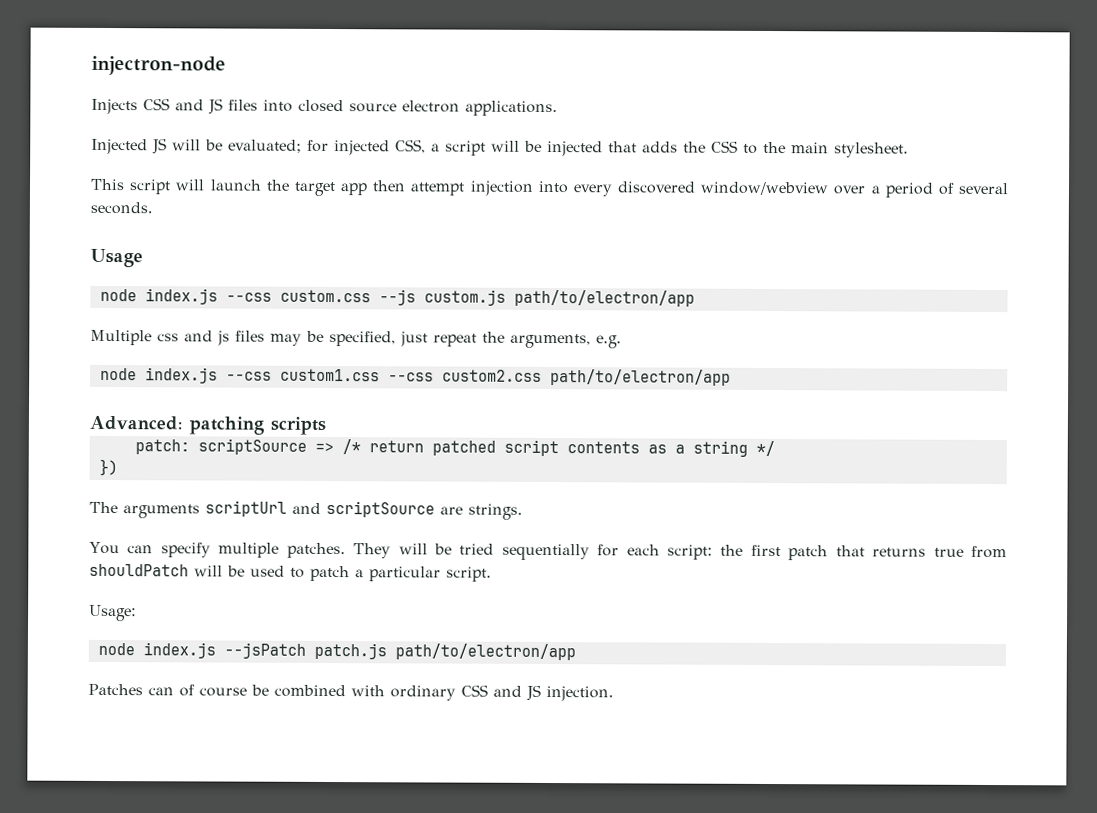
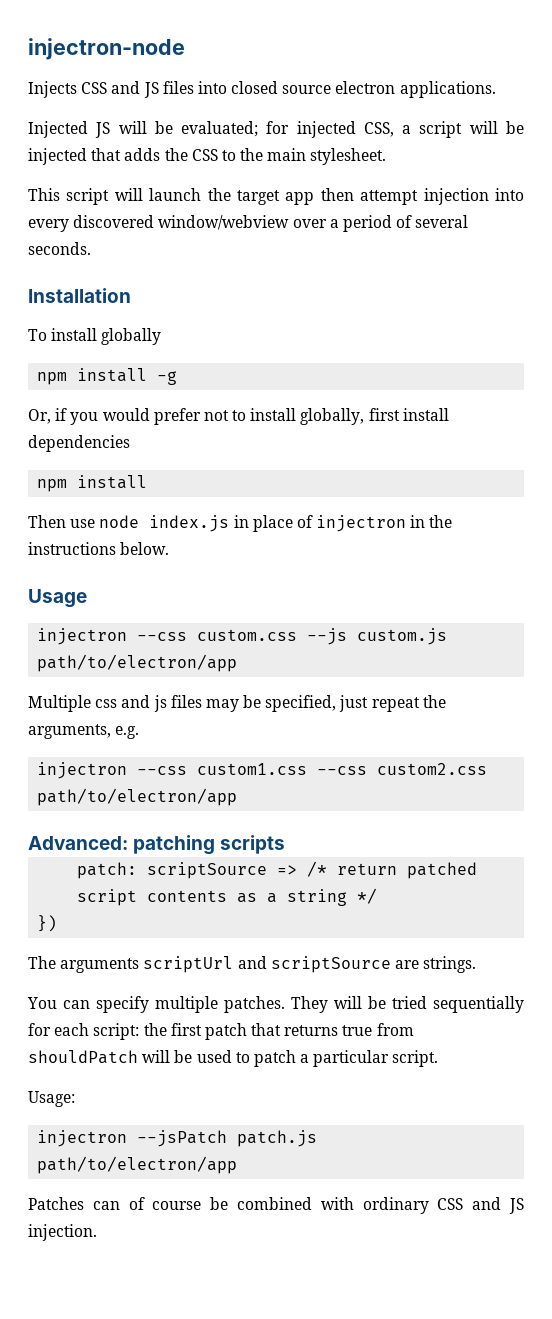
+ Installation
+ To install globally
+ npm install -g
+ Or, if you would prefer not to install globally, first install dependencies
+ npm install
+ Then use node index.js in place of injectron in the instructions below.
- node index.js --css custom.css --js custom.js path/to/electron/app
+ injectron --css custom.css --js custom.js path/to/electron/app
- node index.js --css custom1.css --css custom2.css path/to/electron/app
+ injectron --css custom1.css --css custom2.css path/to/electron/app
- node index.js --jsPatch patch.js path/to/electron/app
+ injectron --jsPatch patch.js path/to/electron/app

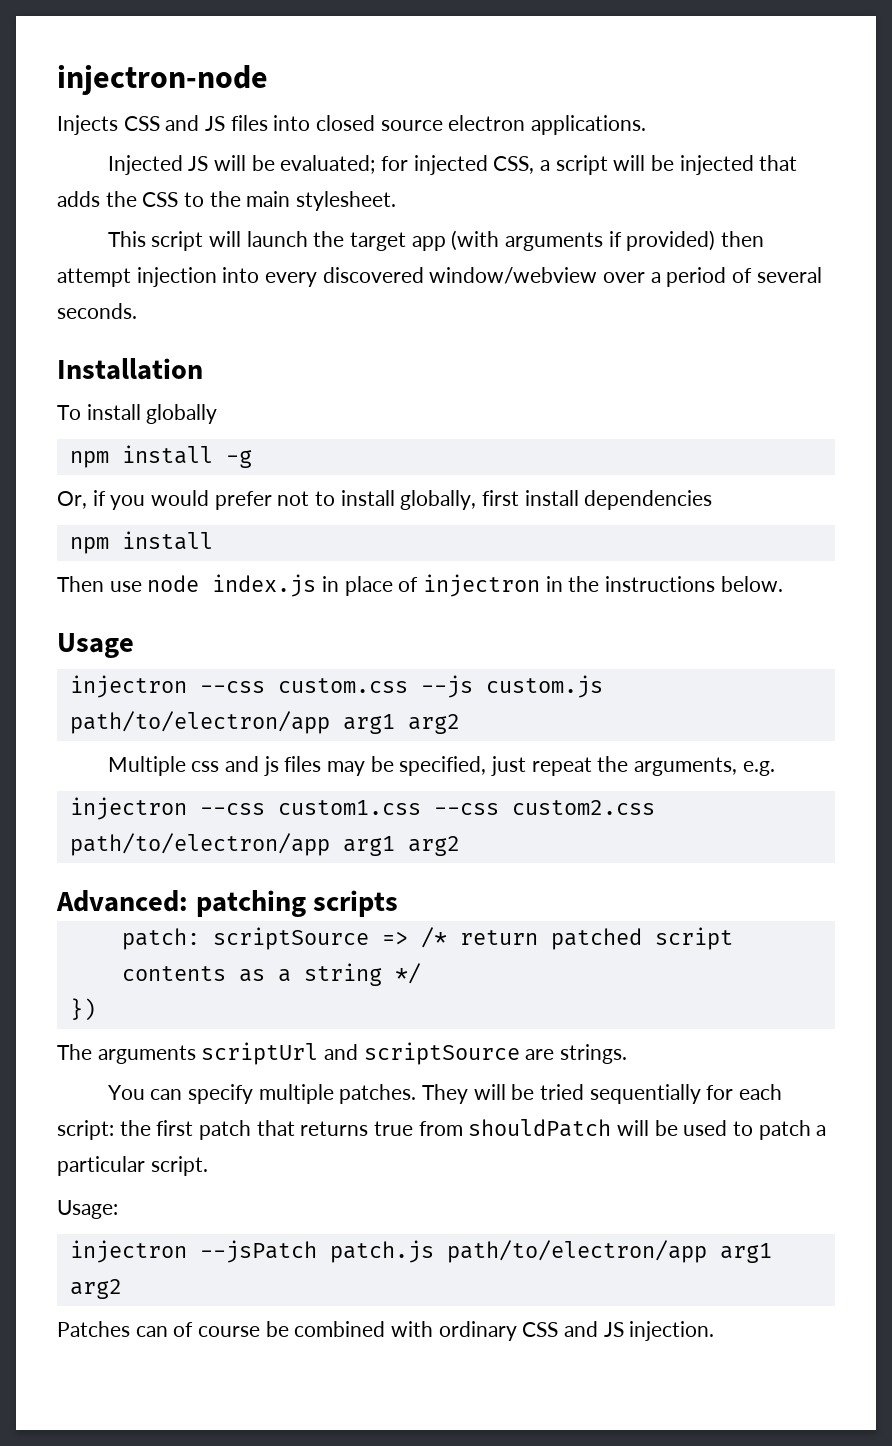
- This script will launch the target app then attempt injection into every discovered window/webview over a period of several seconds.
+ This script will launch the target app (with arguments if provided) then attempt injection into every discovered window/webview over a period of several seconds.
- injectron --css custom.css --js custom.js path/to/electron/app
+ injectron --css custom.css --js custom.js path/to/electron/app arg1 arg2
- injectron --css custom1.css --css custom2.css path/to/electron/app
+ injectron --css custom1.css --css custom2.css path/to/electron/app arg1 arg2
- injectron --jsPatch patch.js path/to/electron/app
+ injectron --jsPatch patch.js path/to/electron/app arg1 arg2

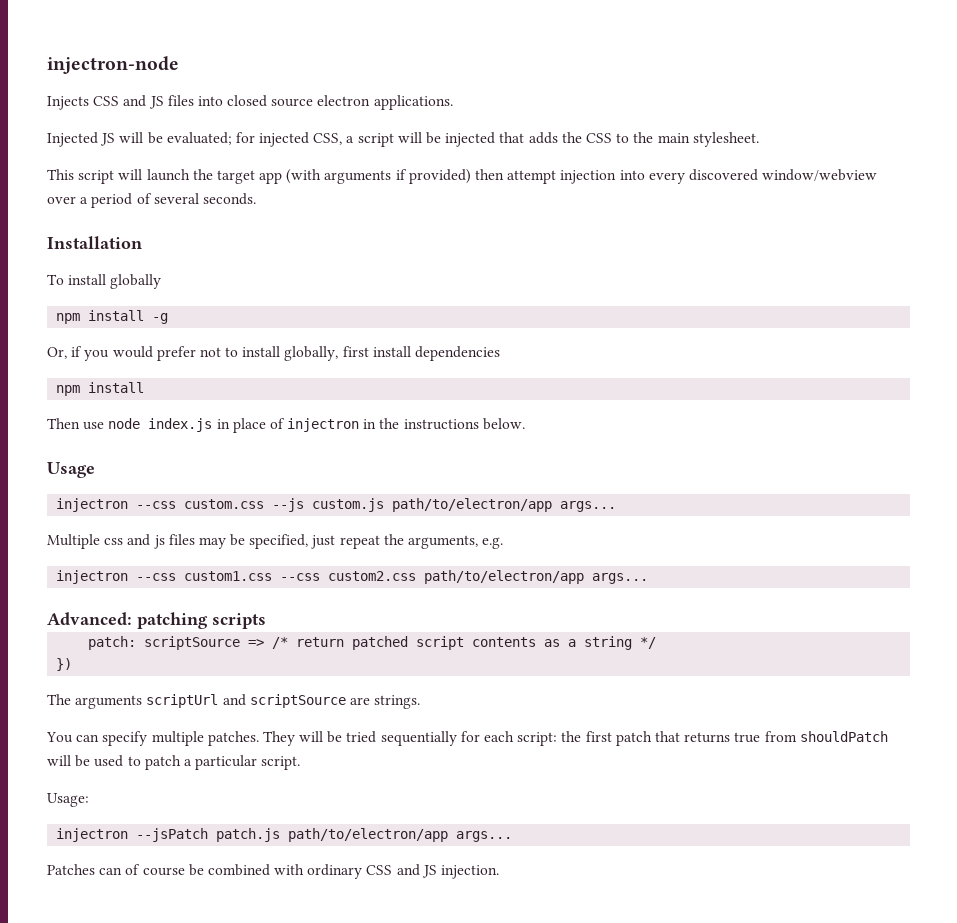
- injectron --css custom.css --js custom.js path/to/electron/app arg1 arg2
+ injectron --css custom.css --js custom.js path/to/electron/app args...
- injectron --css custom1.css --css custom2.css path/to/electron/app arg1 arg2
+ injectron --css custom1.css --css custom2.css path/to/electron/app args...
- injectron --jsPatch patch.js path/to/electron/app arg1 arg2
+ injectron --jsPatch patch.js path/to/electron/app args...

